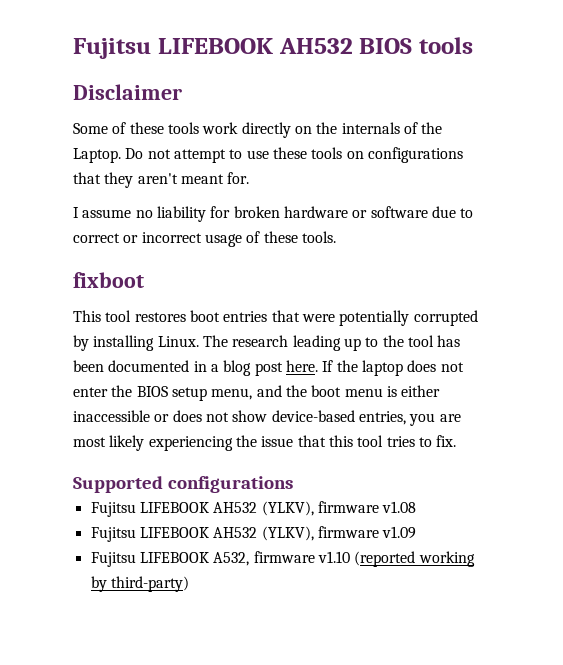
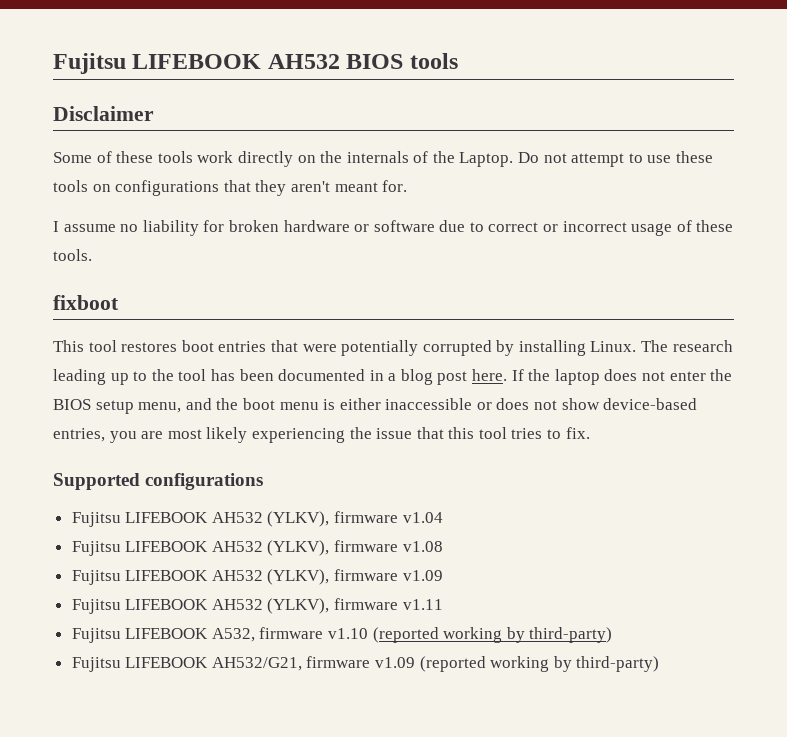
+ Fujitsu LIFEBOOK AH532 (YLKV), firmware v1.04
+ Fujitsu LIFEBOOK AH532 (YLKV), firmware v1.11
+ Fujitsu LIFEBOOK AH532/G21, firmware v1.09 (reported working by third-party)

